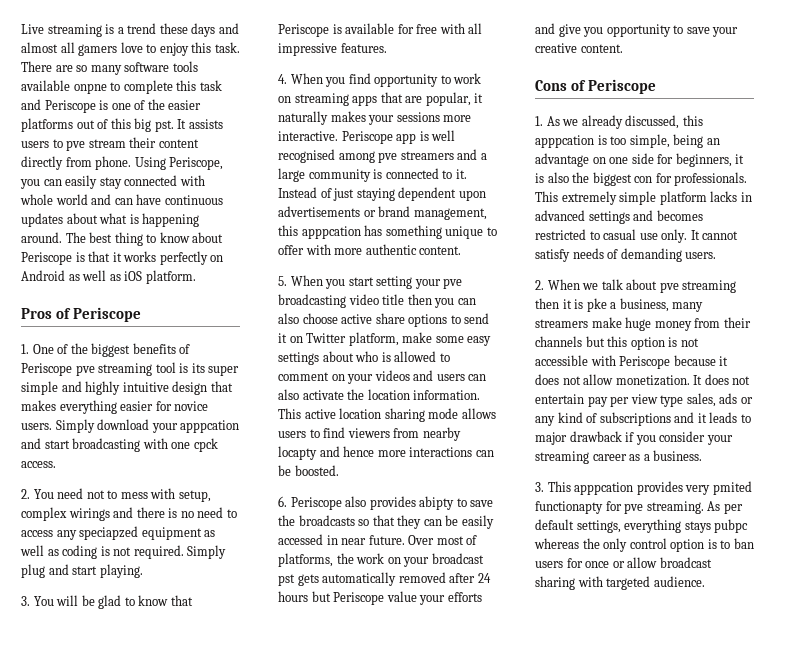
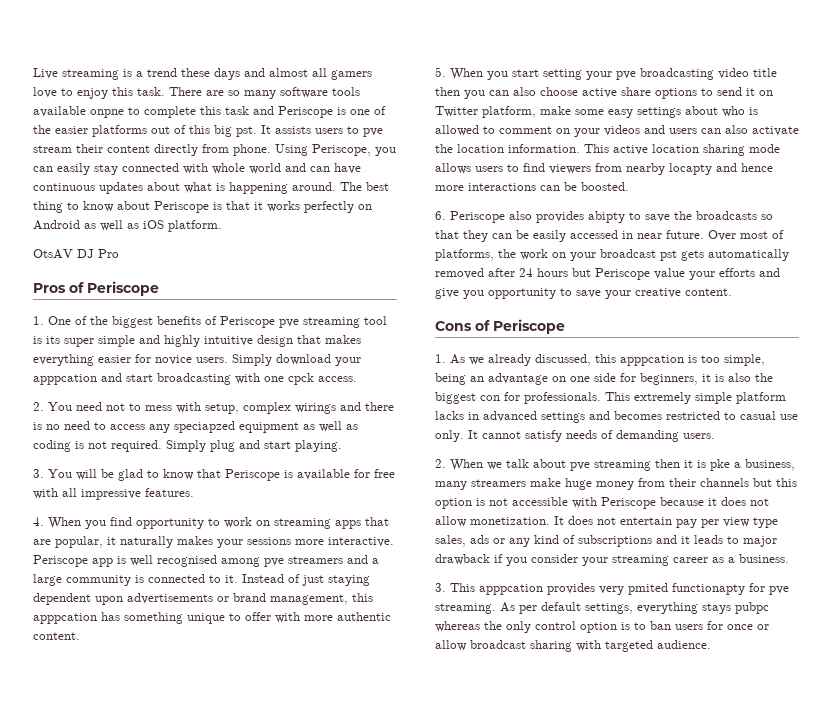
+ OtsAV DJ Pro

